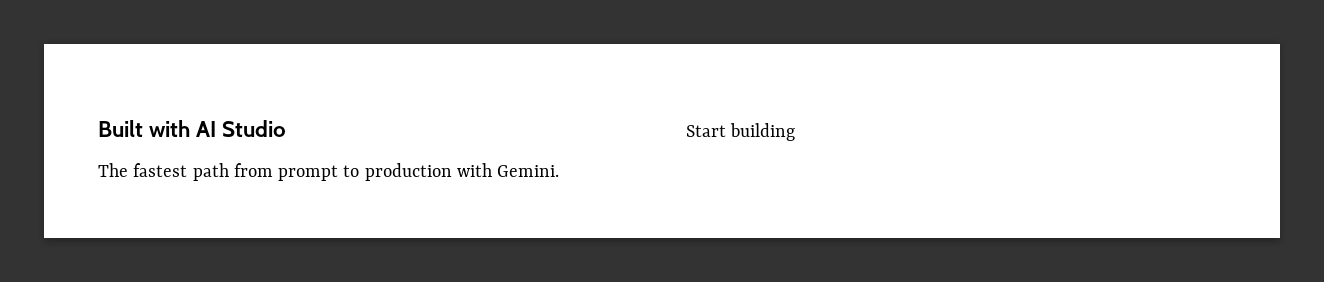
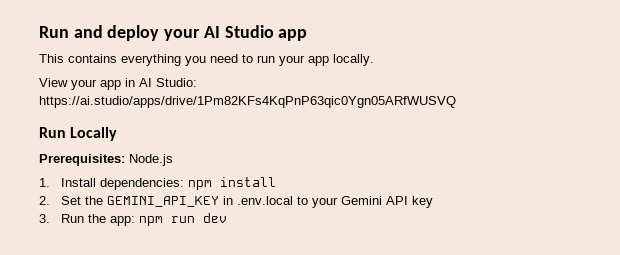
- Built with AI Studio
- The fastest path from prompt to production with Gemini.
- Start building
+ Run and deploy your AI Studio app
+ This contains everything you need to run your app locally.
+ View your app in AI Studio: https://ai.studio/apps/drive/1Pm82KFs4KqPnP63qic0Ygn05ARfWUSVQ
+ Run Locally
+ Prerequisites: Node.js
+ 1. Install dependencies: npm install
+ 2. Set the GEMINI_API_KEY in .env.local to your Gemini API key
+ 3. Run the app: npm run dev

